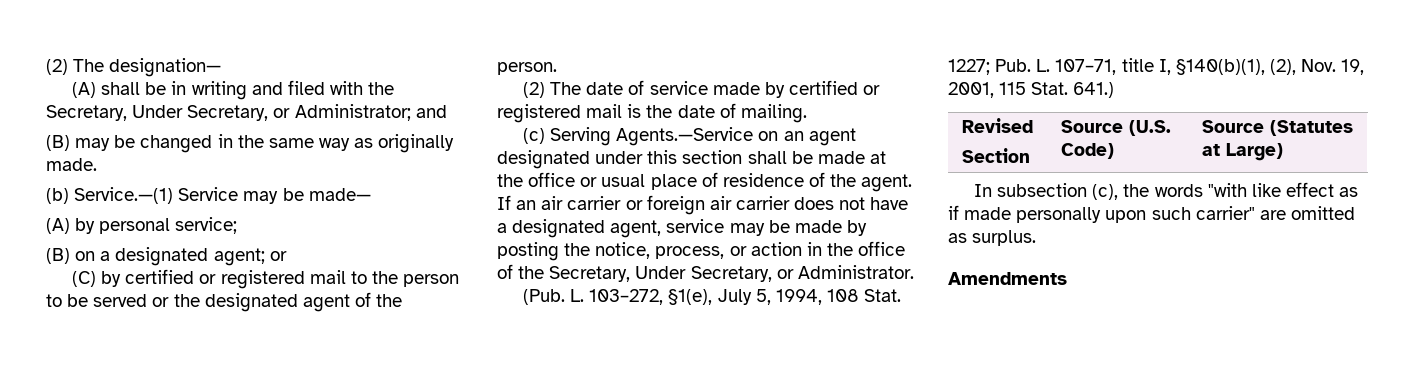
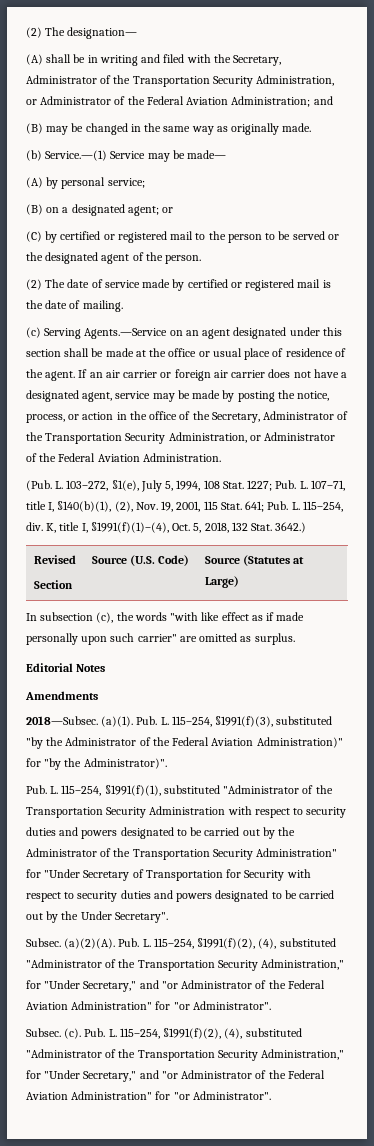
- (A) shall be in writing and filed with the Secretary, Under Secretary, or Administrator; and
+ (A) shall be in writing and filed with the Secretary, Administrator of the Transportation Security Administration, or Administrator of the Federal Aviation Administration; and
- If an air carrier or foreign air carrier does not have a designated agent, service may be made by posting the notice, process, or action in the office of the Secretary, Under Secretary, or Administrator.
+ If an air carrier or foreign air carrier does not have a designated agent, service may be made by posting the notice, process, or action in the office of the Secretary, Administrator of the Transportation Security Administration, or Administrator of the Federal Aviation Administration.
- 641.)
+ 641; Pub. L. 115–254, div. K, title I, §1991(f)(1)–(4), Oct. 5, 2018, 132 Stat. 3642.)
+ Editorial Notes
+ 2018—Subsec. (a)(1). Pub. L. 115–254, §1991(f)(3), substituted "by the Administrator of the Federal Aviation Administration)" for "by the Administrator)".
+ Pub. L. 115–254, §1991(f)(1), substituted "Administrator of the Transportation Security Administration with respect to security duties and powers designated to be carried out by the Administrator of the Transportation Security Administration" for "Under Secretary of Transportation for Security with respect to security duties and powers designated to be carried out by the Under Secretary".
+ Subsec. (a)(2)(A). Pub. L. 115–254, §1991(f)(2), (4), substituted "Administrator of the Transportation Security Administration," for "Under Secretary," and "or Administrator of the Federal Aviation Administration" for "or Administrator".
+ Subsec. (c). Pub. L. 115–254, §1991(f)(2), (4), substituted "Administrator of the Transportation Security Administration," for "Under Secretary," and "or Administrator of the Federal Aviation Administration" for "or Administrator".

